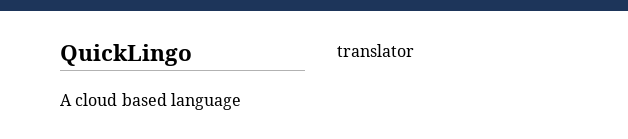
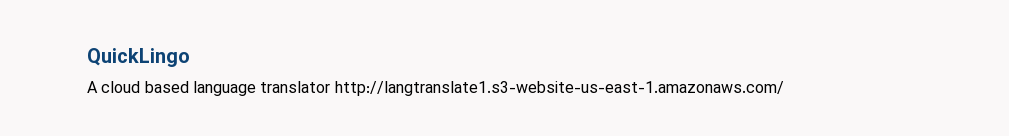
- A cloud based language translator
+ A cloud based language translator http://langtranslate1.s3-website-us-east-1.amazonaws.com/

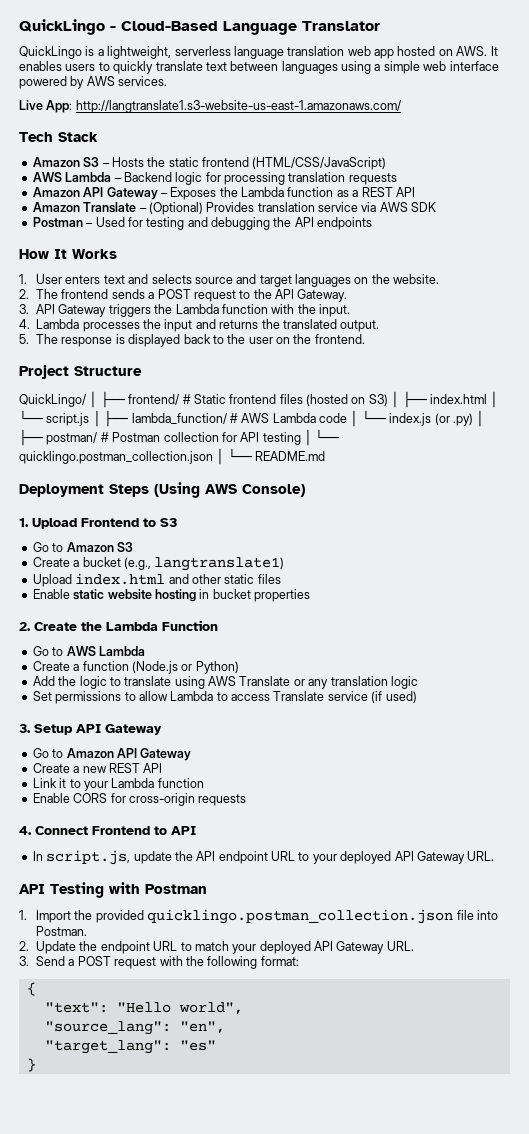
- QuickLingo
- A cloud based language translator http://langtranslate1.s3-website-us-east-1.amazonaws.com/
+ QuickLingo - Cloud-Based Language Translator
+ QuickLingo is a lightweight, serverless language translation web app hosted on AWS. It enables users to quickly translate text between languages using a simple web interface powered by AWS services.
+ Live App: http://langtranslate1.s3-website-us-east-1.amazonaws.com/
+ Tech Stack
+ Amazon S3 – Hosts the static frontend (HTML/CSS/JavaScript)
+ AWS Lambda – Backend logic for processing translation requests
+ Amazon API Gateway – Exposes the Lambda function as a REST API
+ Amazon Translate – (Optional) Provides translation service via AWS SDK
+ Postman – Used for testing and debugging the API endpoints
+ How It Works
+ 1. User enters text and selects source and target languages on the website.
+ 2. The frontend sends a POST request to the API Gateway.
+ 3. API Gateway triggers the Lambda function with the input.
+ 4. Lambda processes the input and returns the translated output.
+ 5. The response is displayed back to the user on the frontend.
+ Project Structure
+ QuickLingo/ │ ├── frontend/ # Static frontend files (hosted on S3) │ ├── index.html │ └── script.js │ ├── lambda_function/ # AWS Lambda code │ └── index.js (or .py) │ ├── postman/ # Postman collection for API testing │ └── quicklingo.postman_collection.json │ └── README.md
+ Deployment Steps (Using AWS Console)
+ 1. Upload Frontend to S3
+ Go to Amazon S3
+ Create a bucket (e.g., langtranslate1)
+ Upload index.html and other static files
+ Enable static website hosting in bucket properties
+ 2. Create the Lambda Function
+ Go to AWS Lambda
+ Create a function (Node.js or Python)
+ Add the logic to translate using AWS Translate or any translation logic
+ Set permissions to allow Lambda to access Translate service (if used)
+ 3. Setup API Gateway
+ Go to Amazon API Gateway
+ Create a new REST API
+ Link it to your Lambda function
+ Enable CORS for cross-origin requests
+ 4. Connect Frontend to API
+ In script.js, update the API endpoint URL to your deployed API Gateway URL.
+ API Testing with Postman
+ 1. Import the provided quicklingo.postman_collection.json file into Postman.
+ 2. Update the endpoint URL to match your deployed API Gateway URL.
+ 3. Send a POST request with the following format:
+ {
+ "text": "Hello world",
+ "source_lang": "en",
+ "target_lang": "es"
+ }

